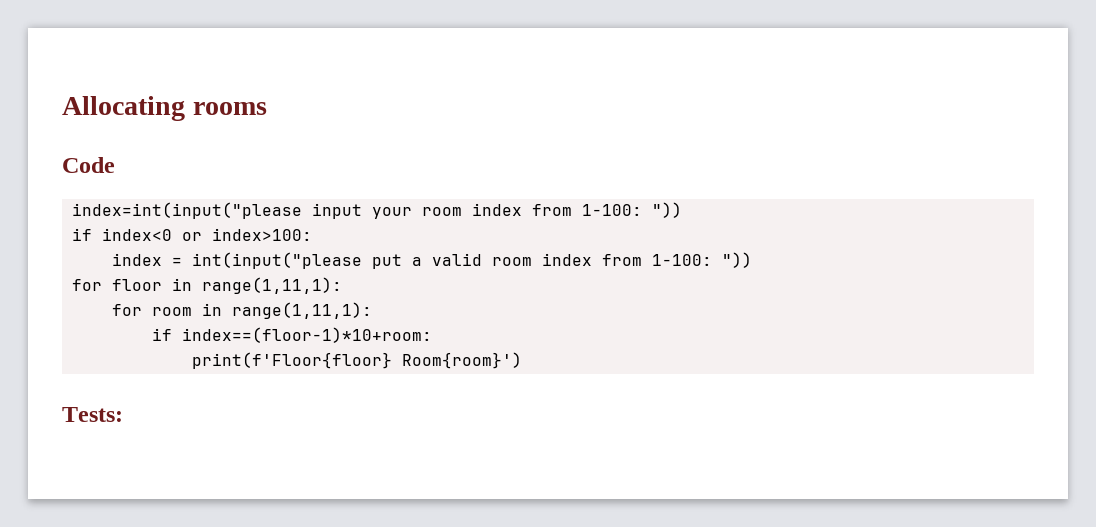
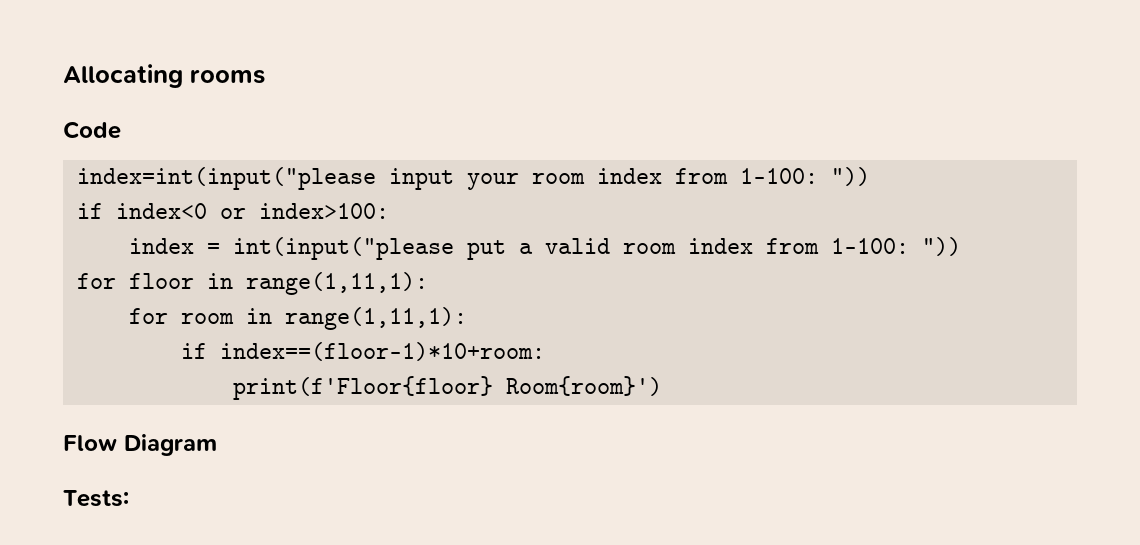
+ Flow Diagram

